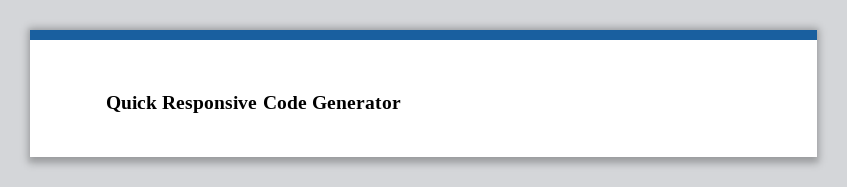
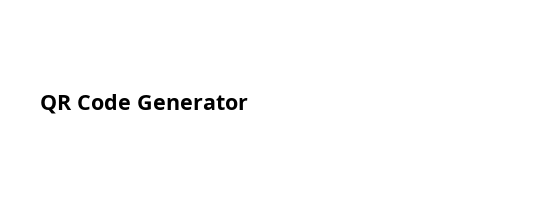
- Quick Responsive Code Generator
+ QR Code Generator

